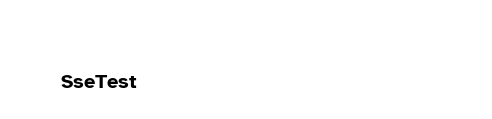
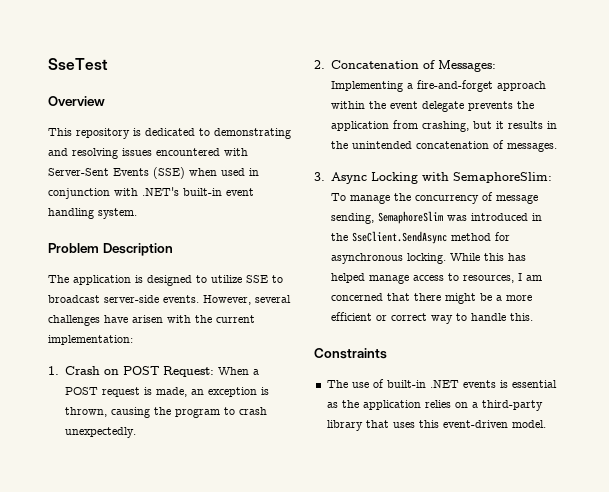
+ Overview
+ This repository is dedicated to demonstrating and resolving issues encountered with Server-Sent Events (SSE) when used in conjunction with .NET's built-in event handling system.
+ Problem Description
+ The application is designed to utilize SSE to broadcast server-side events. However, several challenges have arisen with the current implementation:
+ 1. Crash on POST Request: When a POST request is made, an exception is thrown, causing the program to crash unexpectedly.
+ 2. Concatenation of Messages: Implementing a fire-and-forget approach within the event delegate prevents the application from crashing, but it results in the unintended concatenation of messages.
+ 3. Async Locking with SemaphoreSlim: To manage the concurrency of message sending, SemaphoreSlim was introduced in the SseClient.SendAsync method for asynchronous locking. While this has helped manage access to resources, I am concerned that there might be a more efficient or correct way to handle this.
+ Constraints
+ The use of built-in .NET events is essential as the application relies on a third-party library that uses this event-driven model.

